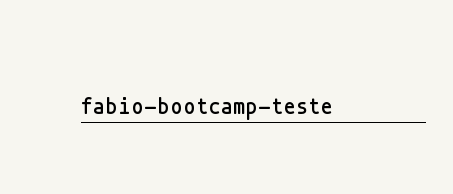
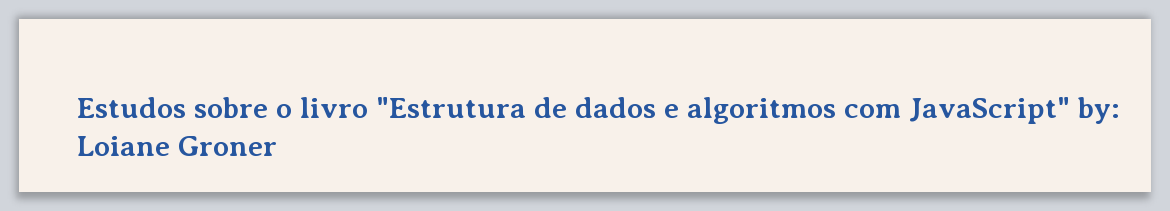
- fabio-bootcamp-teste
+ Estudos sobre o livro "Estrutura de dados e algoritmos com JavaScript" by: Loiane Groner

